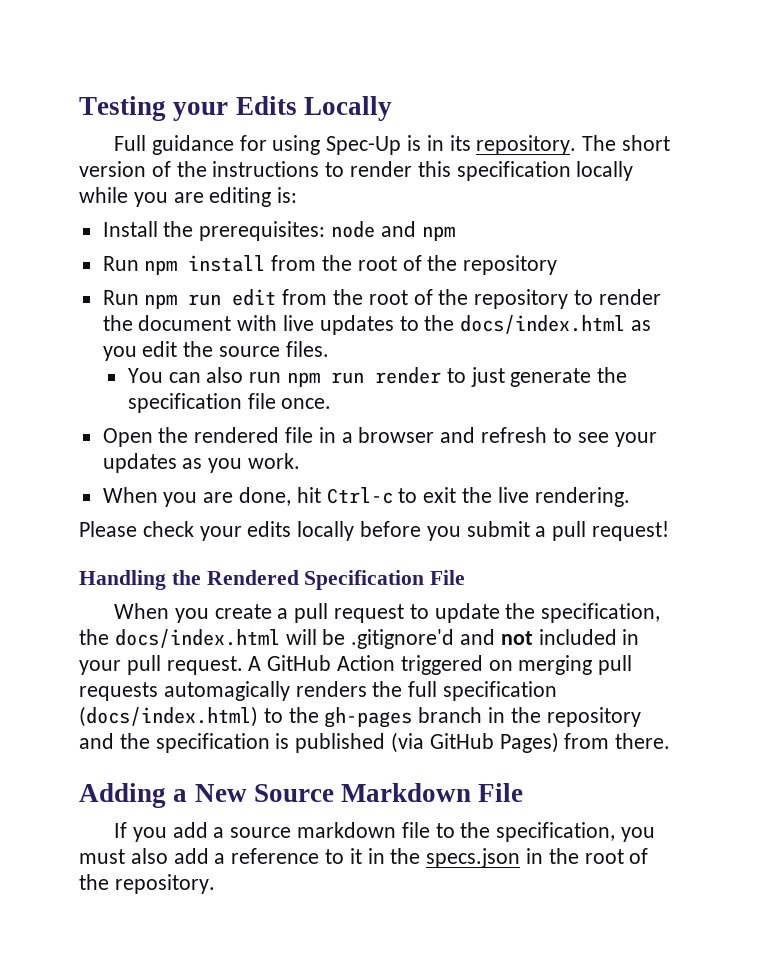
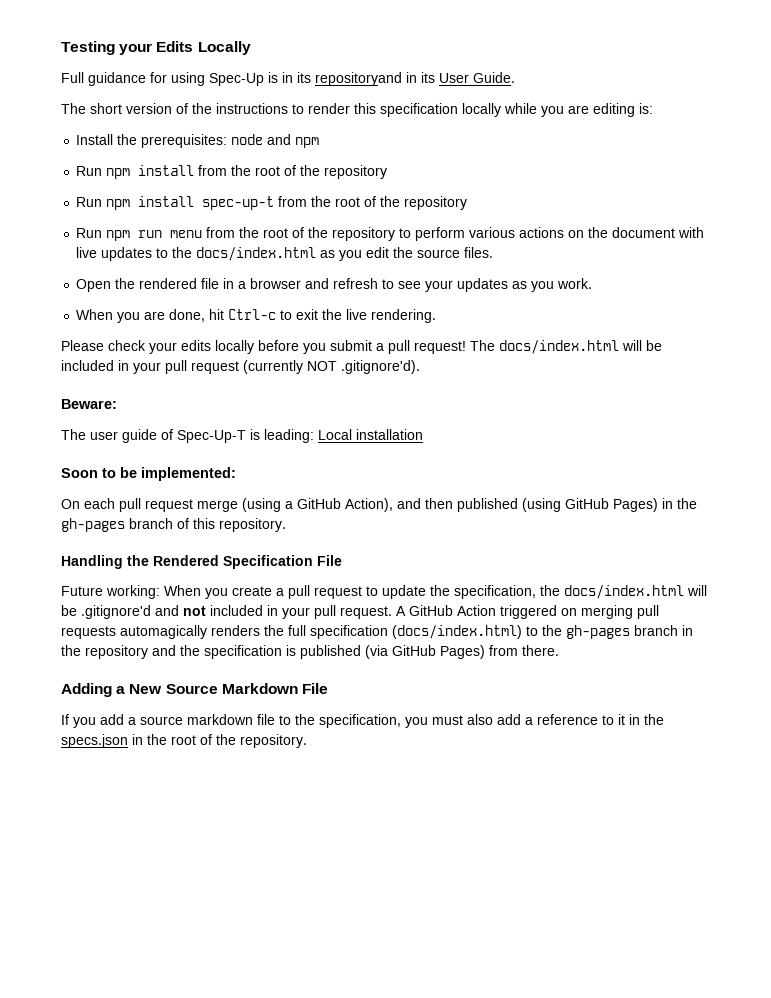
- Full guidance for using Spec-Up is in its repository. The short version of the instructions to render this specification locally while you are editing is:
+ Full guidance for using Spec-Up is in its repositoryand in its User Guide.
+ The short version of the instructions to render this specification locally while you are editing is:
+ Run npm install spec-up-t from the root of the repository
- Run npm run edit from the root of the repository to render the document with live updates to the docs/index.html as you edit the source files.
+ Run npm run menu from the root of the repository to perform various actions on the document with live updates to the docs/index.html as you edit the source files.
- You can also run npm run render to just generate the specification file once.
+ The docs/index.html will be included in your pull request (currently NOT .gitignore'd).
+ Beware:
+ The user guide of Spec-Up-T is leading: Local installation
+ Soon to be implemented:
+ On each pull request merge (using a GitHub Action), and then published (using GitHub Pages) in the gh-pages branch of this repository.
- When you create a pull request to update the specification, the docs/index.html will be .gitignore'd and not included in your pull request.
+ Future working: When you create a pull request to update the specification, the docs/index.html will be .gitignore'd and not included in your pull request.

